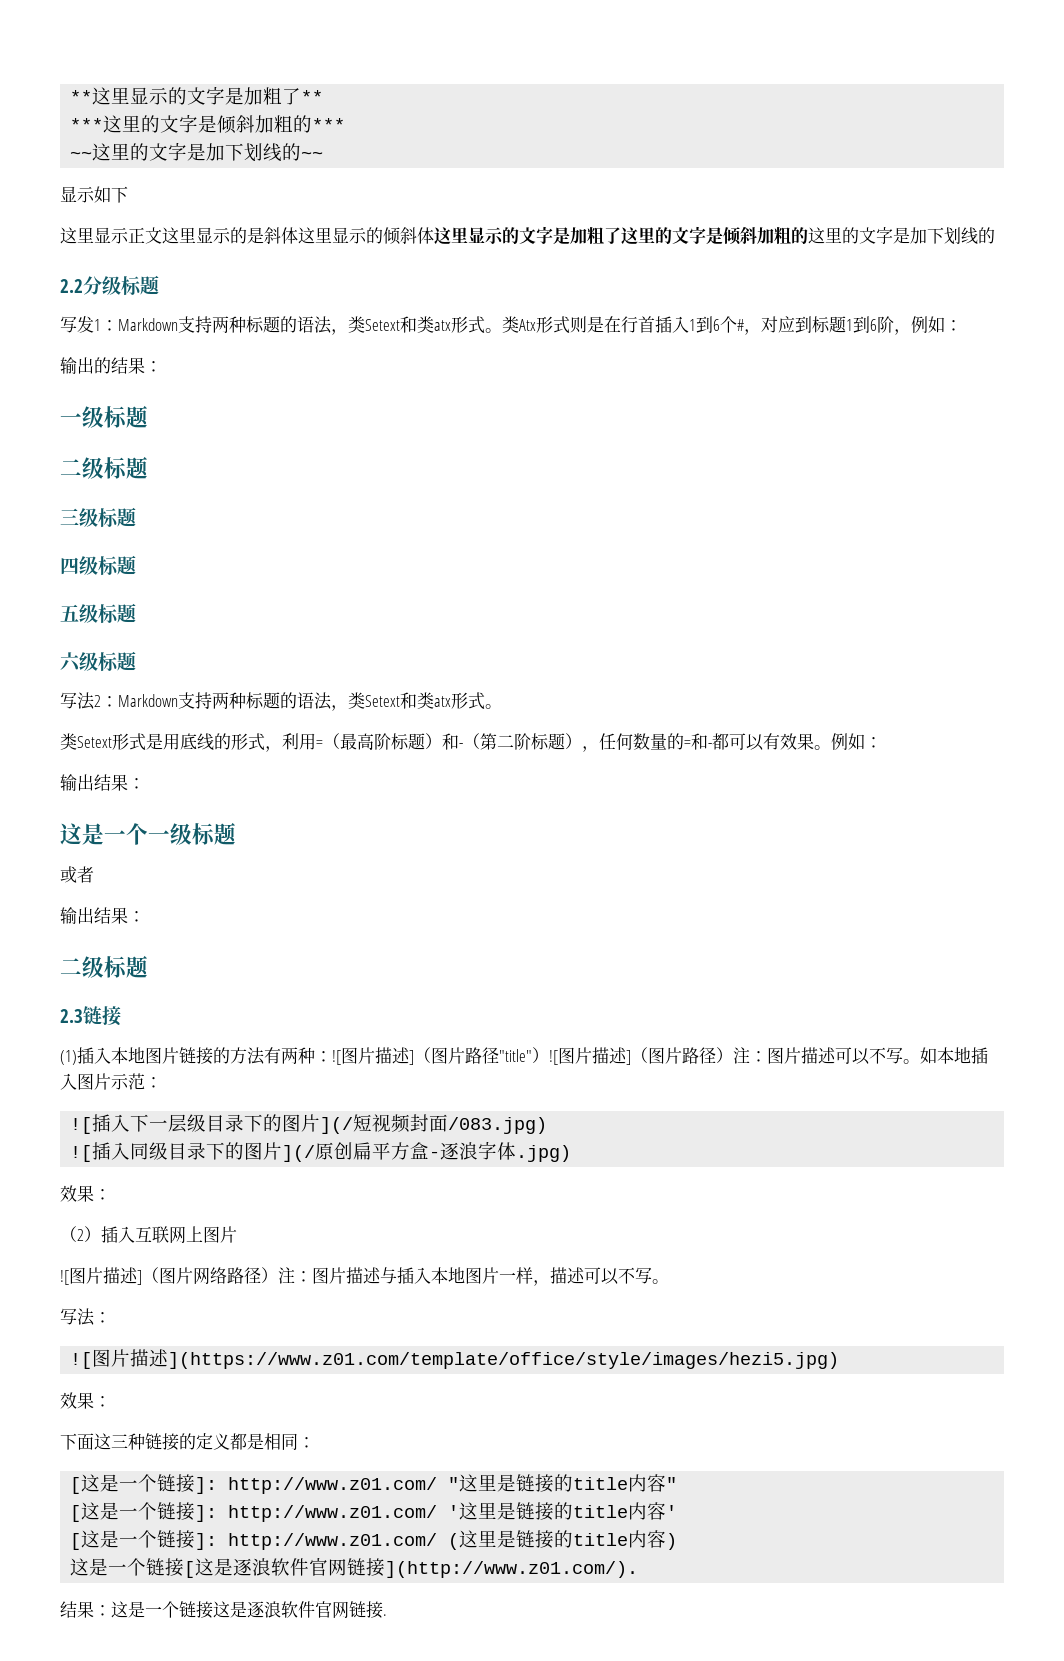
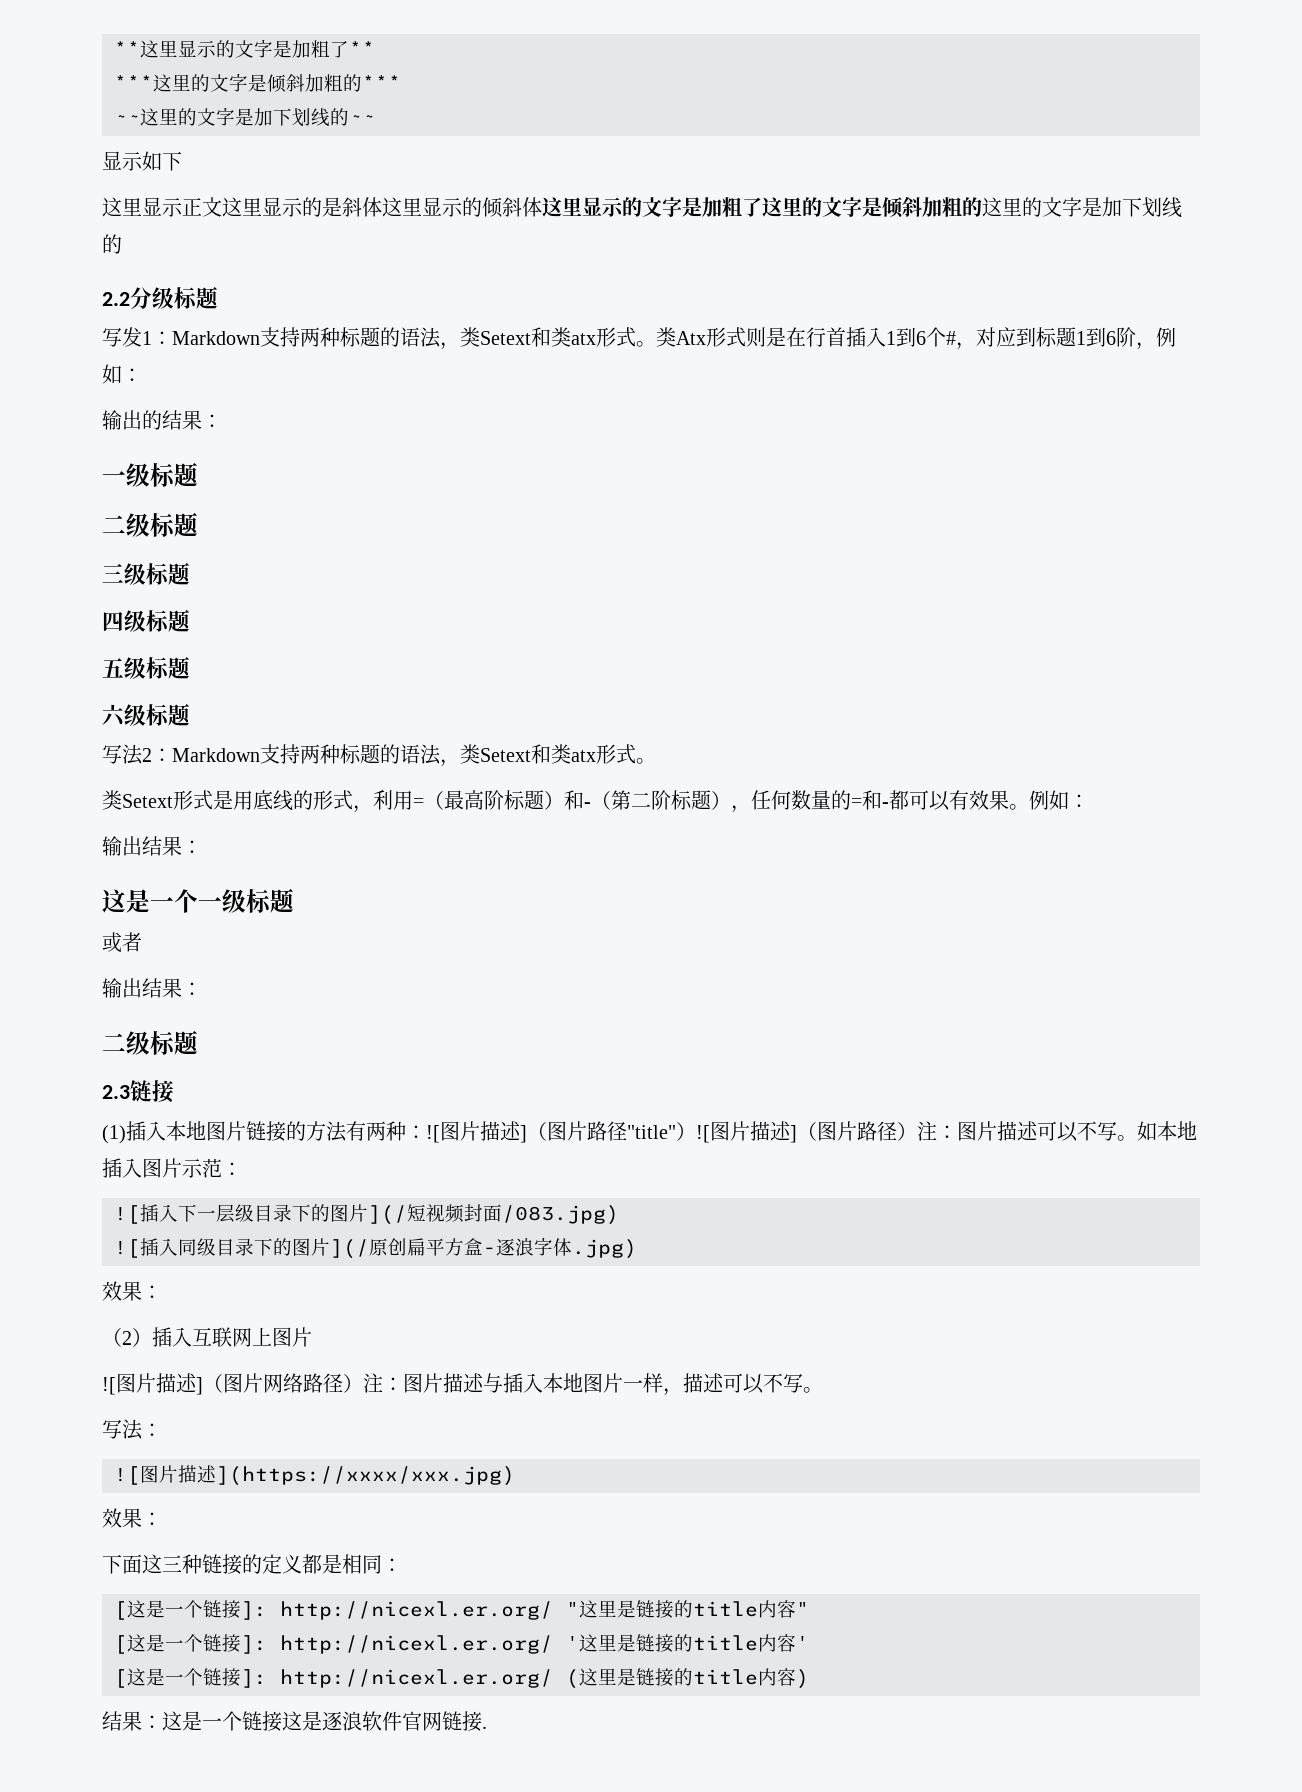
- ![图片描述](https://www.z01.com/template/office/style/images/hezi5.jpg)
+ ![图片描述](https://xxxx/xxx.jpg)
- [这是一个链接]: http://www.z01.com/ "这里是链接的title内容"
+ [这是一个链接]: http://nicexl.er.org/ "这里是链接的title内容"
- [这是一个链接]: http://www.z01.com/ '这里是链接的title内容'
+ [这是一个链接]: http://nicexl.er.org/ '这里是链接的title内容'
- [这是一个链接]: http://www.z01.com/ (这里是链接的title内容)
+ [这是一个链接]: http://nicexl.er.org/ (这里是链接的title内容)
- 这是一个链接[这是逐浪软件官网链接](http://www.z01.com/).

